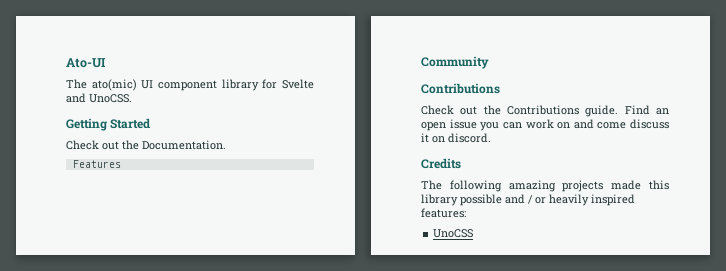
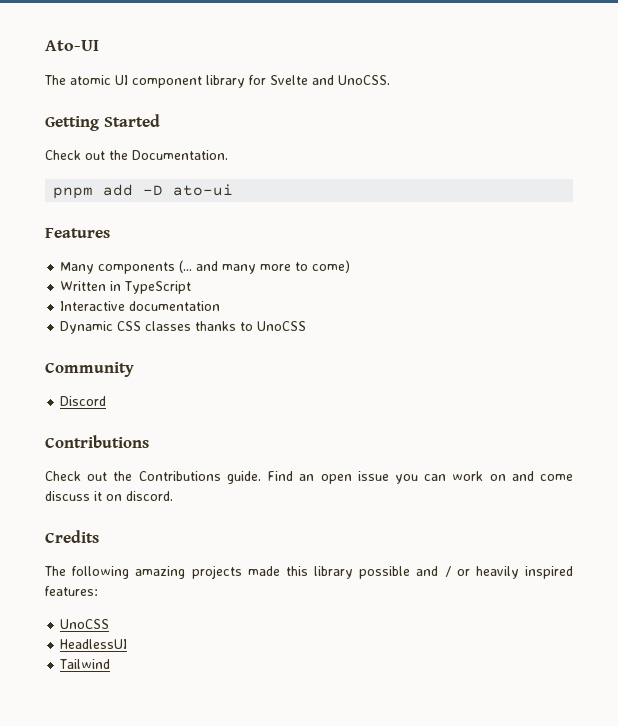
- The ato(mic) UI component library for Svelte and UnoCSS.
+ The atomic UI component library for Svelte and UnoCSS.
+ pnpm add -D ato-ui
  Features
+ Many components (... and many more to come)
+ Written in TypeScript
+ Interactive documentation
+ Dynamic CSS classes thanks to UnoCSS
+ Discord
+ HeadlessUI
+ Tailwind

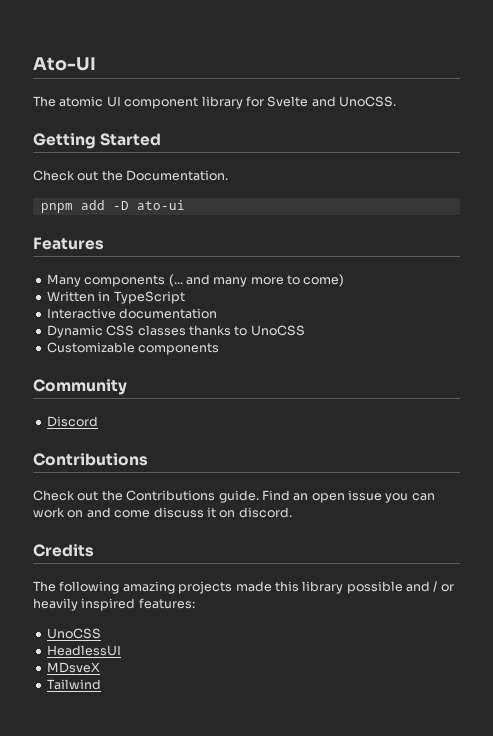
+ Customizable components
+ MDsveX

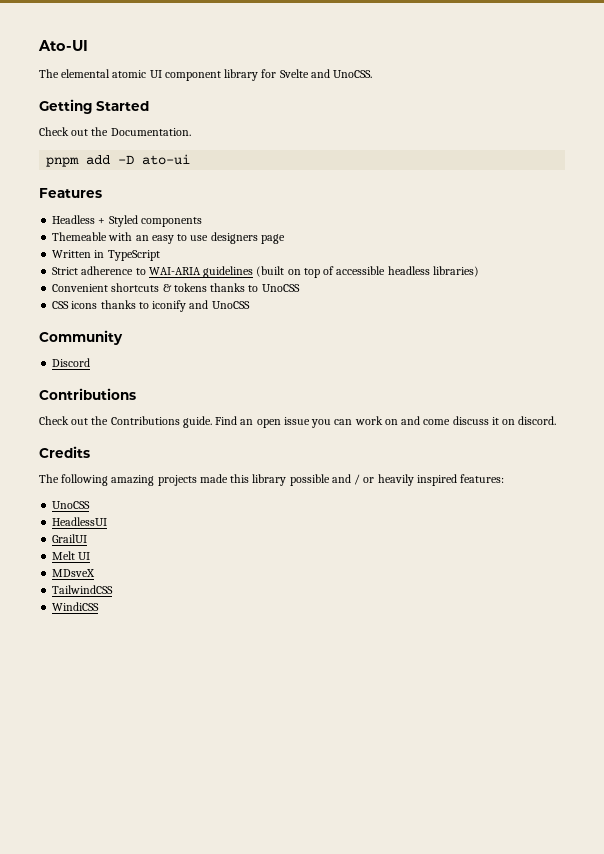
- The atomic UI component library for Svelte and UnoCSS.
+ The elemental atomic UI component library for Svelte and UnoCSS.
- Many components (... and many more to come)
+ Headless + Styled components
+ Themeable with an easy to use designers page
  Written in TypeScript
- Interactive documentation
- Dynamic CSS classes thanks to UnoCSS
- Customizable components
+ Strict adherence to WAI-ARIA guidelines (built on top of accessible headless libraries)
+ Convenient shortcuts & tokens thanks to UnoCSS
+ CSS icons thanks to iconify and UnoCSS
+ GrailUI
+ Melt UI
- Tailwind
+ TailwindCSS
+ WindiCSS

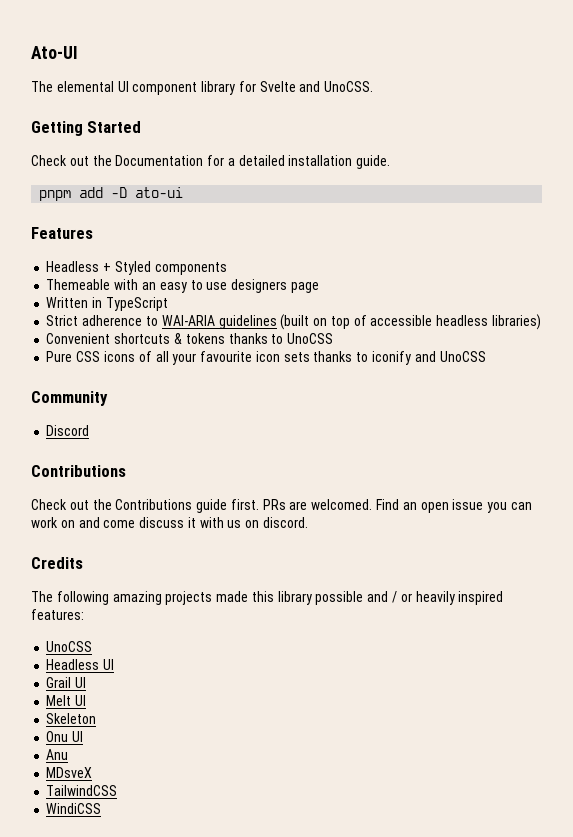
- The elemental atomic UI component library for Svelte and UnoCSS.
+ The elemental UI component library for Svelte and UnoCSS.
- Check out the Documentation.
+ Check out the Documentation for a detailed installation guide.
- CSS icons thanks to iconify and UnoCSS
+ Pure CSS icons of all your favourite icon sets thanks to iconify and UnoCSS
- Check out the Contributions guide.
+ Check out the Contributions guide first. PRs are welcomed.
- Find an open issue you can work on and come discuss it on discord.
+ Find an open issue you can work on and come discuss it with us on discord.
- HeadlessUI
- GrailUI
+ Headless UI
+ Grail UI
  Melt UI
+ Skeleton
+ Onu UI
+ Anu

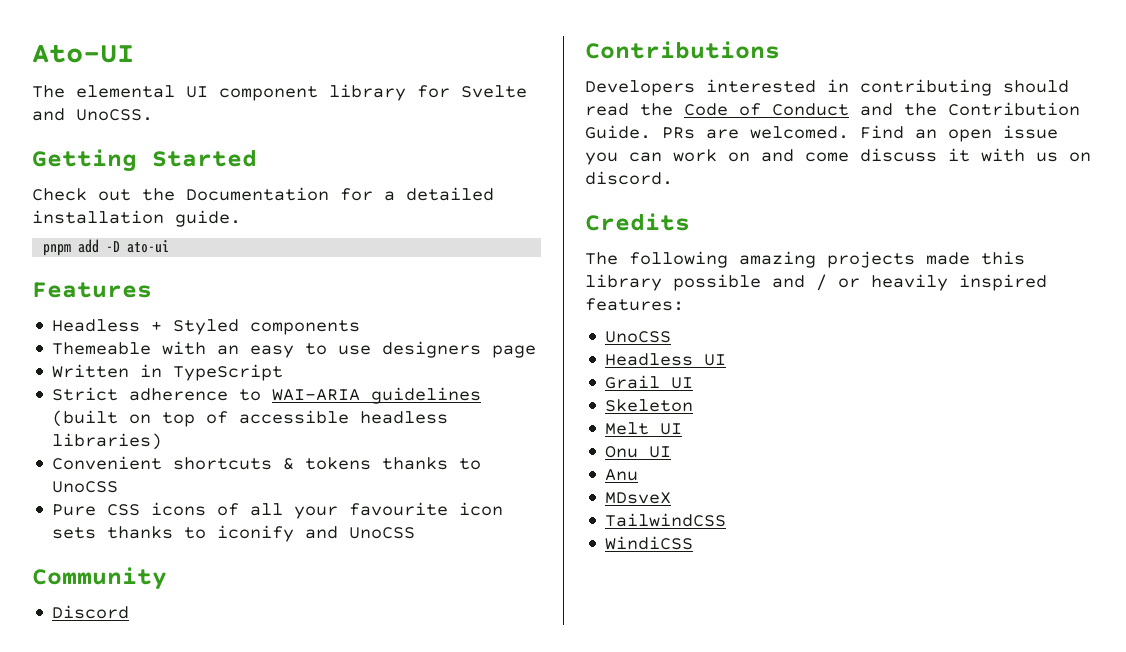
- Check out the Contributions guide first.
+ Developers interested in contributing should read the Code of Conduct and the Contribution Guide.
+ Skeleton
- Skeleton

